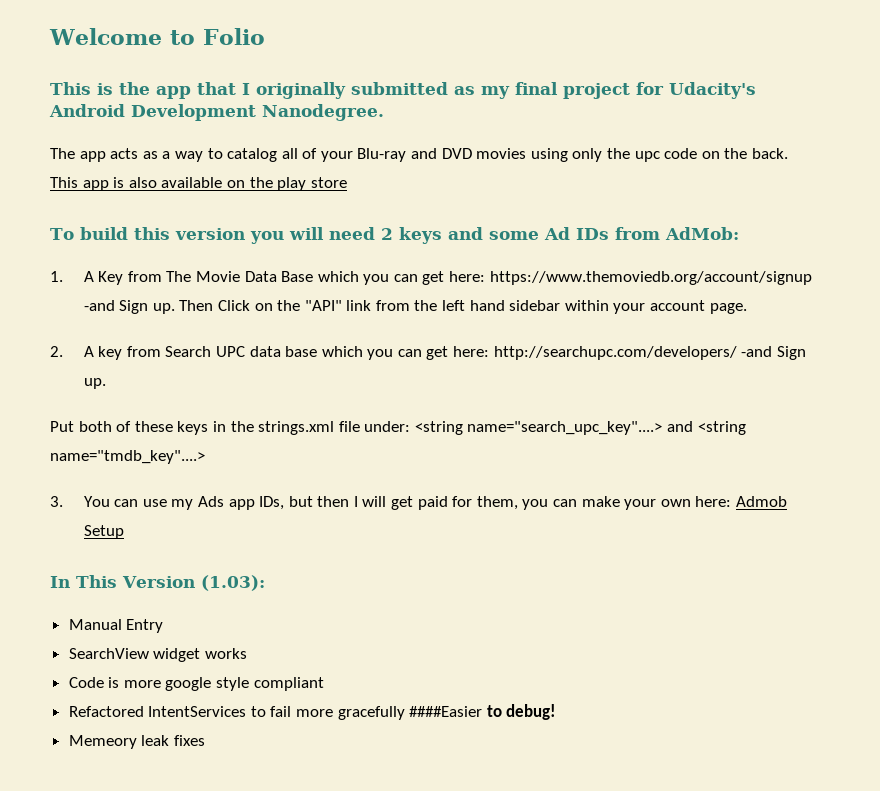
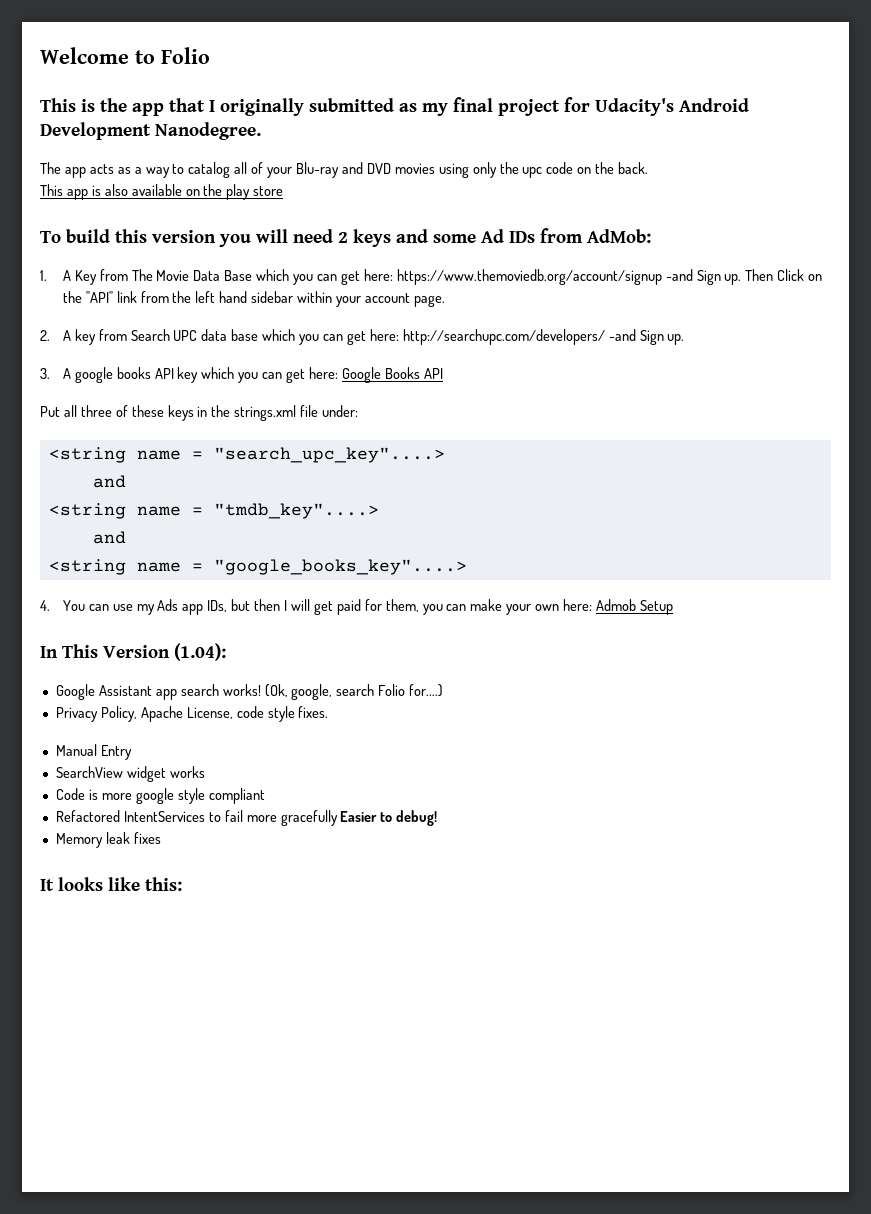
+ 3. A google books API key which you can get here: Google Books API
- Put both of these keys in the strings.xml file under: <string name="search_upc_key"....> and <string name="tmdb_key"....>
- 3. You can use my Ads app IDs, but then I will get paid for them, you can make your own here: Admob Setup
+ Put all three of these keys in the strings.xml file under:
+ <string name = "search_upc_key"....>
+ and
+ <string name = "tmdb_key"....>
+ and
+ <string name = "google_books_key"....>
+ 4. You can use my Ads app IDs, but then I will get paid for them, you can make your own here: Admob Setup
- In This Version (1.03):
+ In This Version (1.04):
+ Google Assistant app search works! (Ok, google, search Folio for....)
+ Privacy Policy, Apache License, code style fixes.
- Refactored IntentServices to fail more gracefully ####Easier to debug!
+ Refactored IntentServices to fail more gracefully Easier to debug!
- Memeory leak fixes
+ Memory leak fixes
+ It looks like this:

